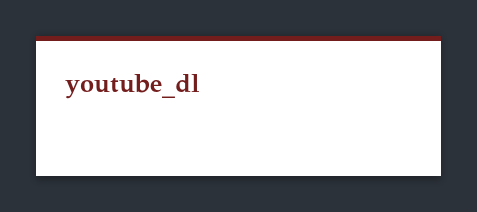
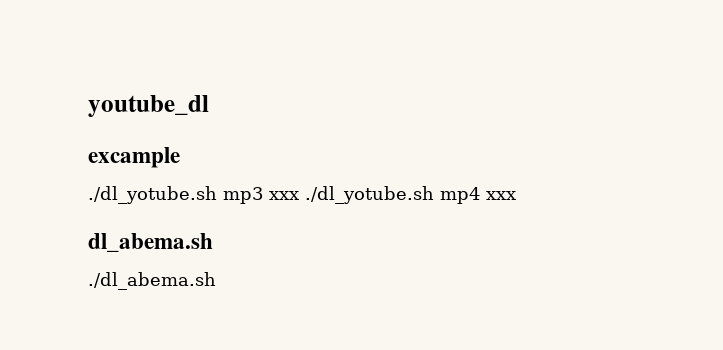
+ excample
+ ./dl_yotube.sh mp3 xxx ./dl_yotube.sh mp4 xxx
+ dl_abema.sh
+ ./dl_abema.sh

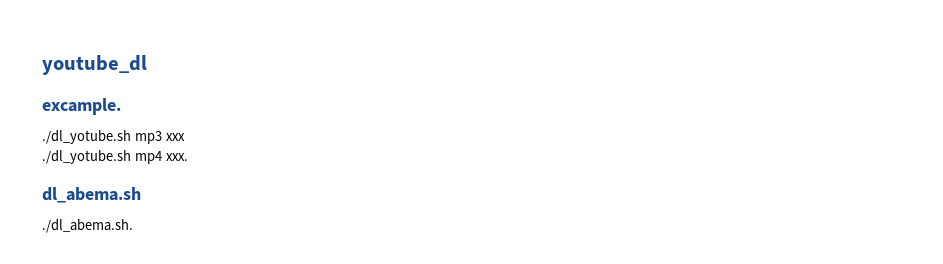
- excample
+ excample.
- ./dl_yotube.sh mp3 xxx ./dl_yotube.sh mp4 xxx
+ ./dl_yotube.sh mp3 xxx
+ ./dl_yotube.sh mp4 xxx.
- ./dl_abema.sh
+ ./dl_abema.sh.

